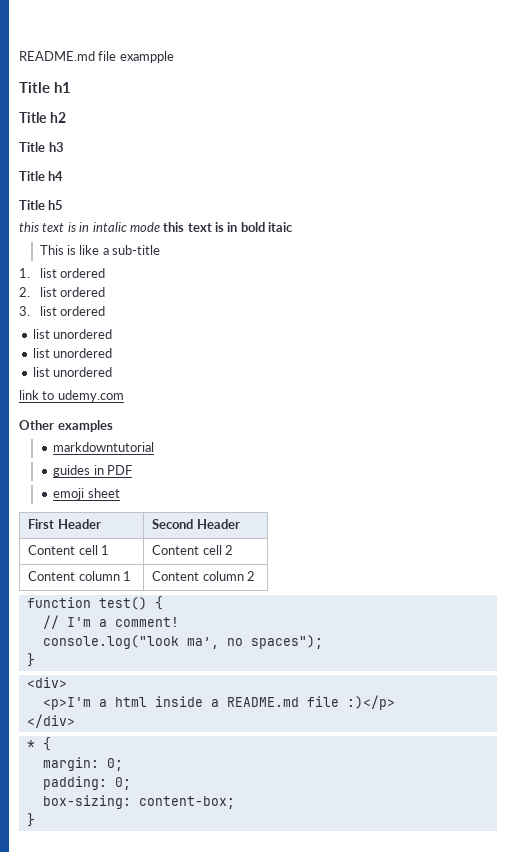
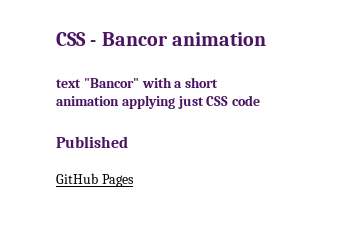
- README.md file exampple
- Title h1
- Title h2
- Title h3
- Title h4
- Title h5
- this text is in intalic mode this text is in bold itaic
- This is like a sub-title
- 1. list ordered
- 2. list ordered
- 3. list ordered
- list unordered
- list unordered
- list unordered
- link to udemy.com
- Other examples
- markdowntutorial
- guides in PDF
- emoji sheet
- First Header | Second Header
- Content cell 1 | Content cell 2
- Content column 1 | Content column 2
- function test() {
- // I'm a comment!
- console.log("look ma’, no spaces");
- }
- <div>
- <p>I'm a html inside a README.md file :)</p>
- </div>
- * {
- margin: 0;
- padding: 0;
- box-sizing: content-box;
- }
+ CSS - Bancor animation
+ text "Bancor" with a short animation applying just CSS code
+ Published
+ GitHub Pages

